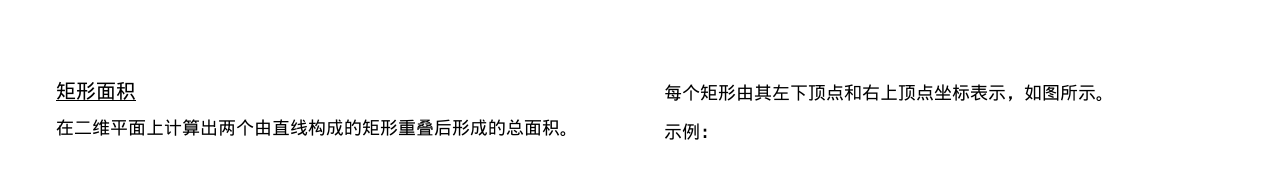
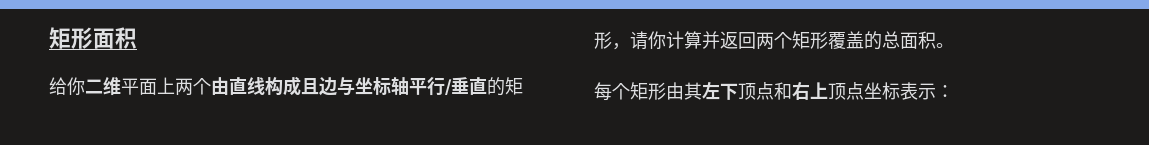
- 在二维平面上计算出两个由直线构成的矩形重叠后形成的总面积。
+ 给你二维平面上两个由直线构成且边与坐标轴平行/垂直的矩形，请你计算并返回两个矩形覆盖的总面积。
- 每个矩形由其左下顶点和右上顶点坐标表示，如图所示。
- 示例：
+ 每个矩形由其左下顶点和右上顶点坐标表示：

